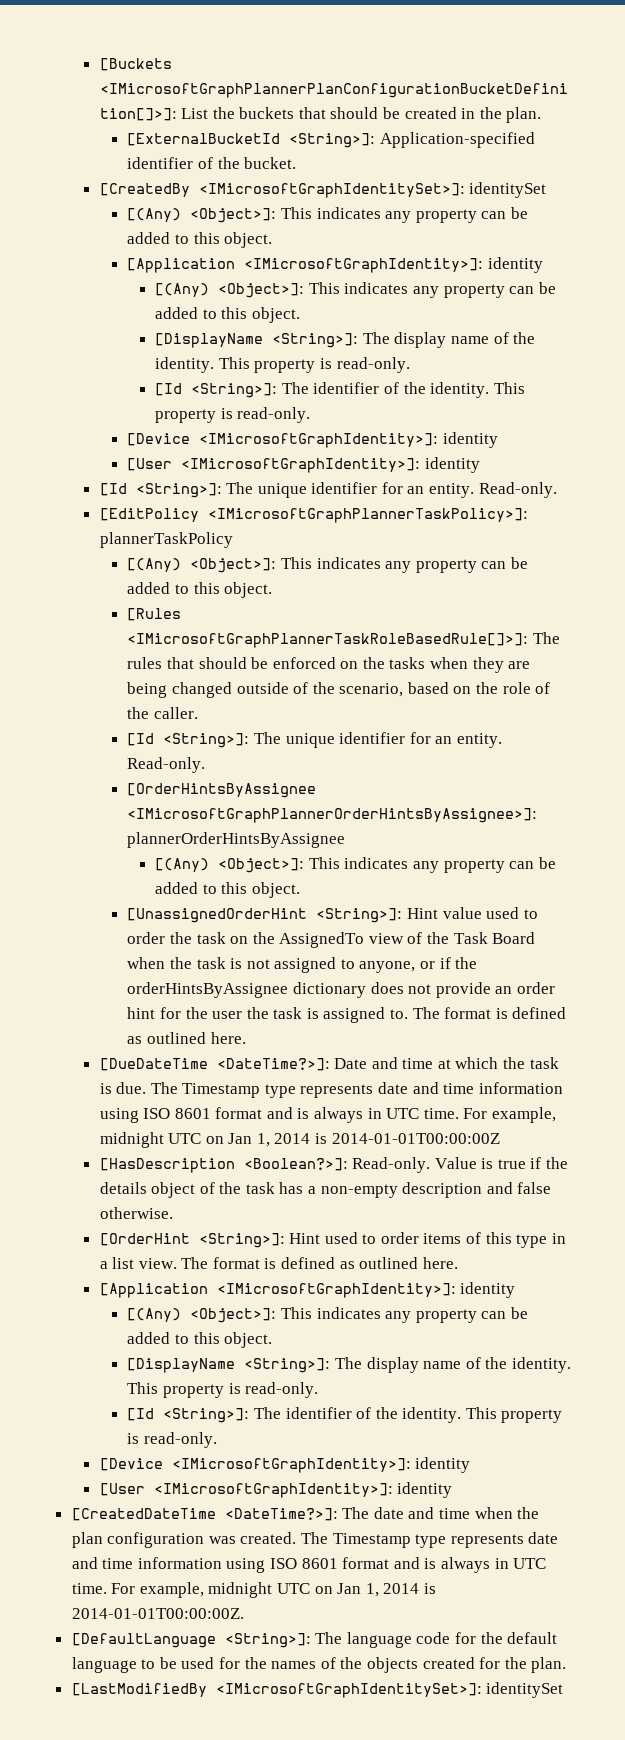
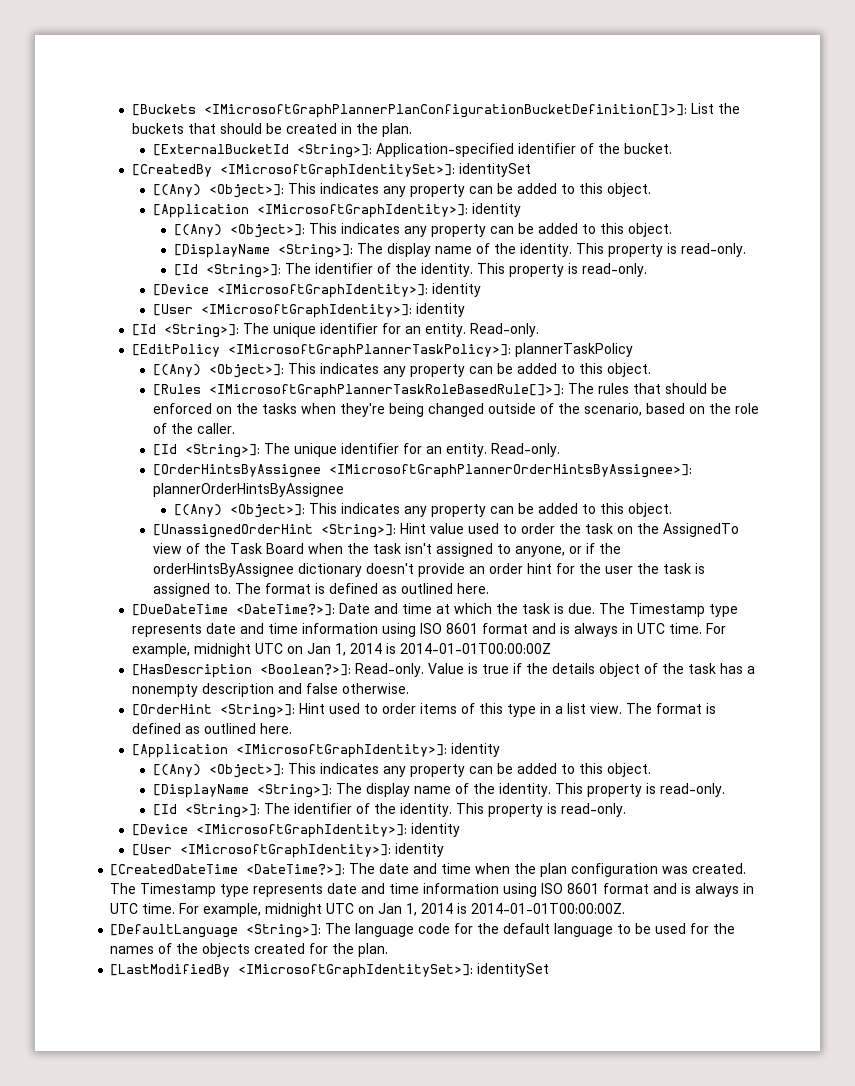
- [Rules <IMicrosoftGraphPlannerTaskRoleBasedRule[]>]: The rules that should be enforced on the tasks when they are being changed outside of the scenario, based on the role of the caller.
+ [Rules <IMicrosoftGraphPlannerTaskRoleBasedRule[]>]: The rules that should be enforced on the tasks when they're being changed outside of the scenario, based on the role of the caller.
- [UnassignedOrderHint <String>]: Hint value used to order the task on the AssignedTo view of the Task Board when the task is not assigned to anyone, or if the orderHintsByAssignee dictionary does not provide an order hint for the user the task is assigned to.
+ [UnassignedOrderHint <String>]: Hint value used to order the task on the AssignedTo view of the Task Board when the task isn't assigned to anyone, or if the orderHintsByAssignee dictionary doesn't provide an order hint for the user the task is assigned to.
- Value is true if the details object of the task has a non-empty description and false otherwise.
+ Value is true if the details object of the task has a nonempty description and false otherwise.

